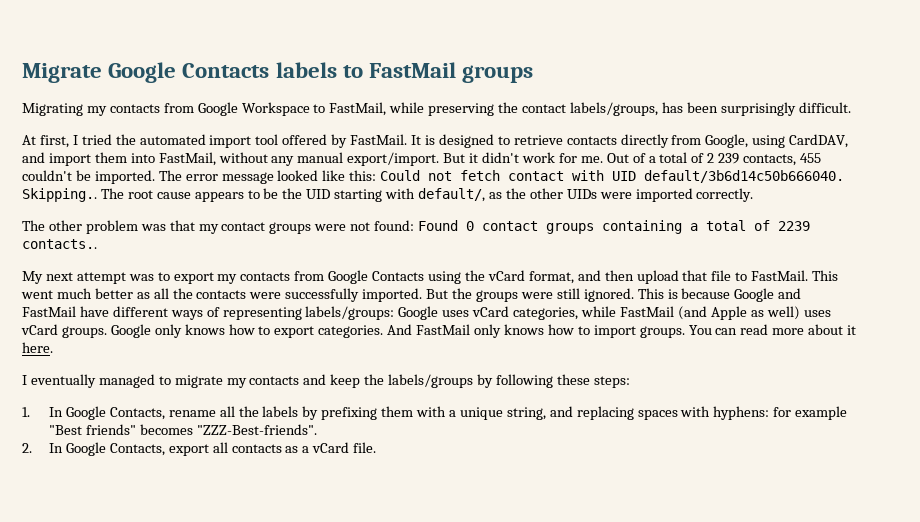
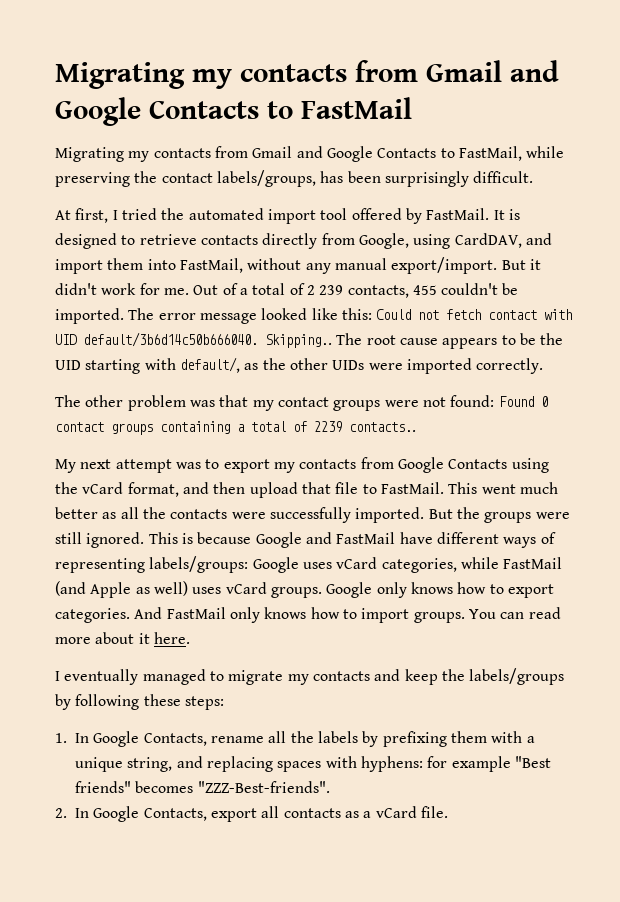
- Migrate Google Contacts labels to FastMail groups
- Migrating my contacts from Google Workspace to FastMail, while preserving the contact labels/groups, has been surprisingly difficult.
+ Migrating my contacts from Gmail and Google Contacts to FastMail
+ Migrating my contacts from Gmail and Google Contacts to FastMail, while preserving the contact labels/groups, has been surprisingly difficult.

